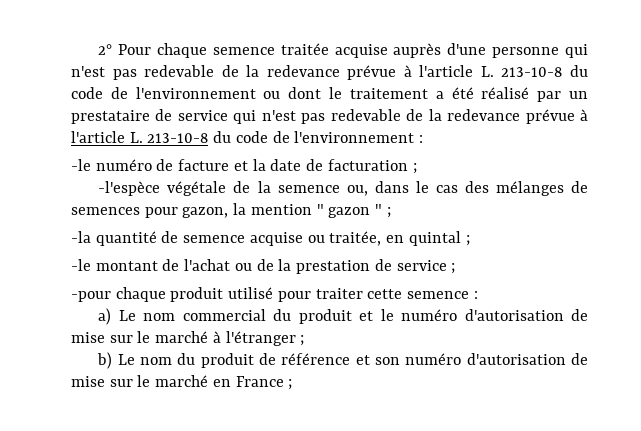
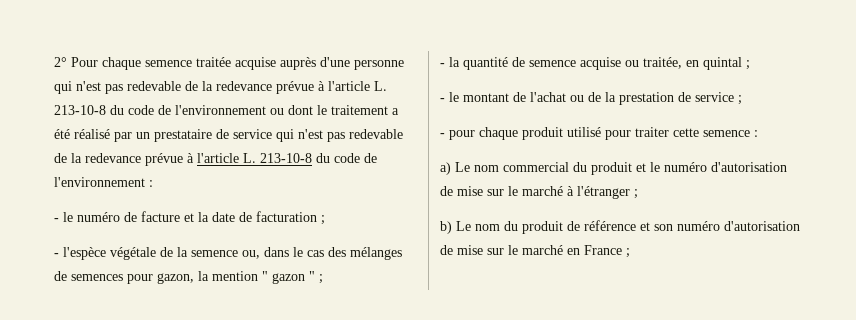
- -le numéro de facture et la date de facturation ;
+ - le numéro de facture et la date de facturation ;
- -l'espèce végétale de la semence ou, dans le cas des mélanges de semences pour gazon, la mention " gazon " ;
+ - l'espèce végétale de la semence ou, dans le cas des mélanges de semences pour gazon, la mention " gazon " ;
- -la quantité de semence acquise ou traitée, en quintal ;
+ - la quantité de semence acquise ou traitée, en quintal ;
- -le montant de l'achat ou de la prestation de service ;
+ - le montant de l'achat ou de la prestation de service ;
- -pour chaque produit utilisé pour traiter cette semence :
+ - pour chaque produit utilisé pour traiter cette semence :

